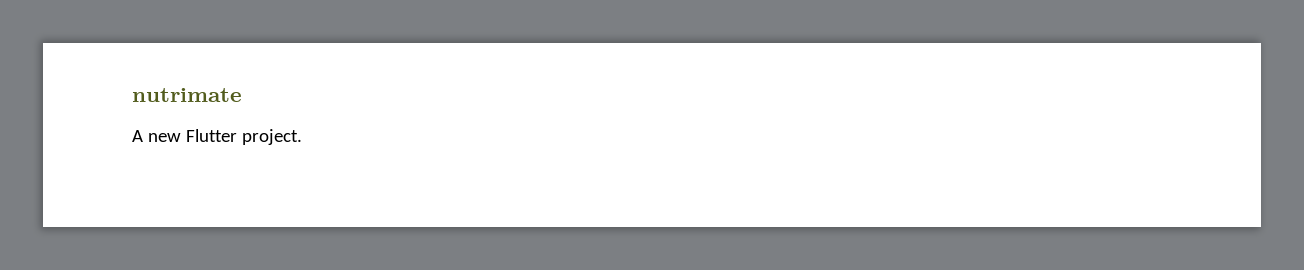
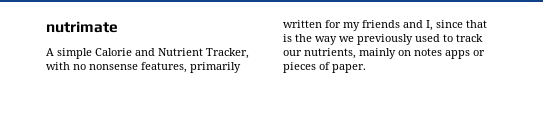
- A new Flutter project.
+ A simple Calorie and Nutrient Tracker, with no nonsense features, primarily written for my friends and I, since that is the way we previously used to track our nutrients, mainly on notes apps or pieces of paper.

